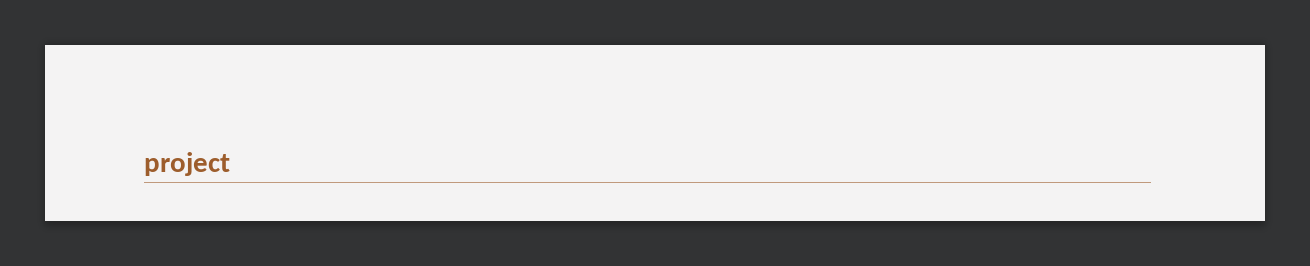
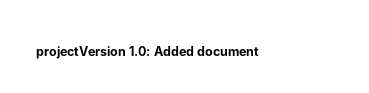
- project
+ projectVersion 1.0: Added document

